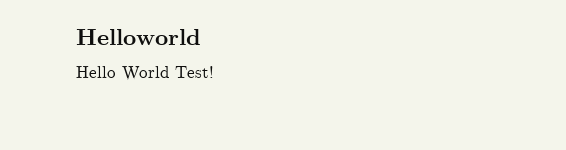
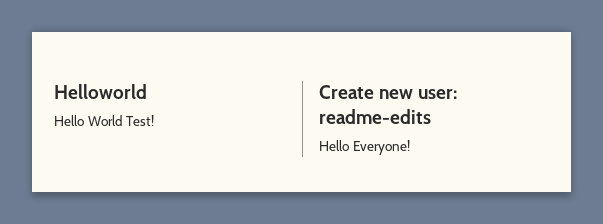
+ Create new user: readme-edits
+ Hello Everyone!

